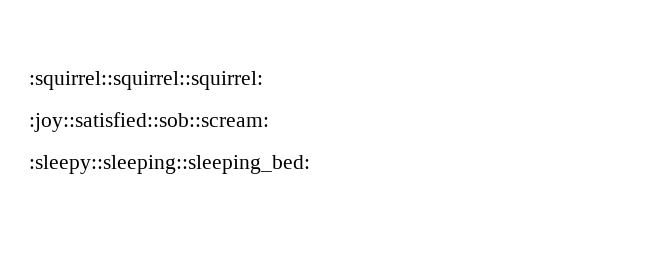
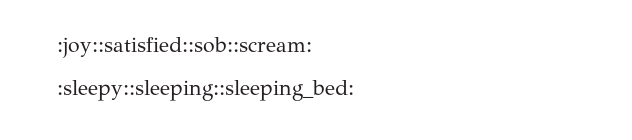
- :squirrel::squirrel::squirrel:

